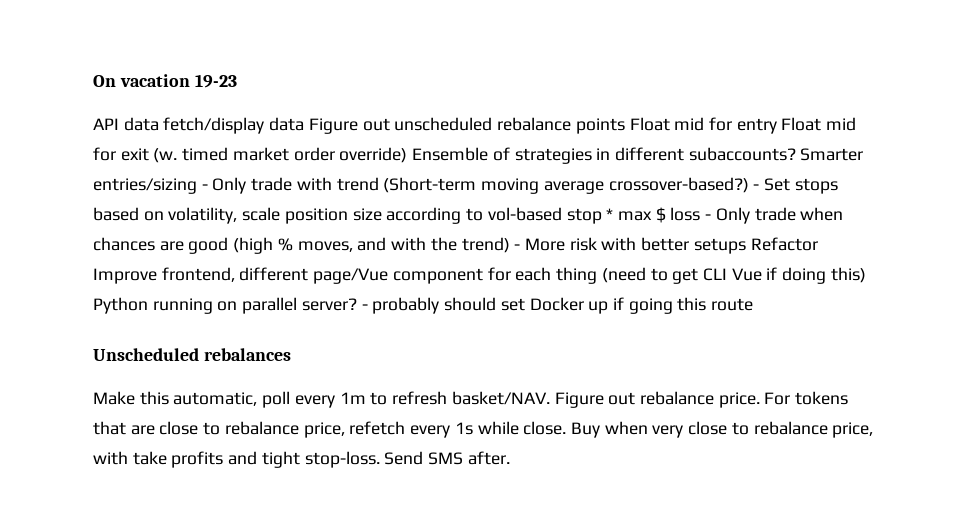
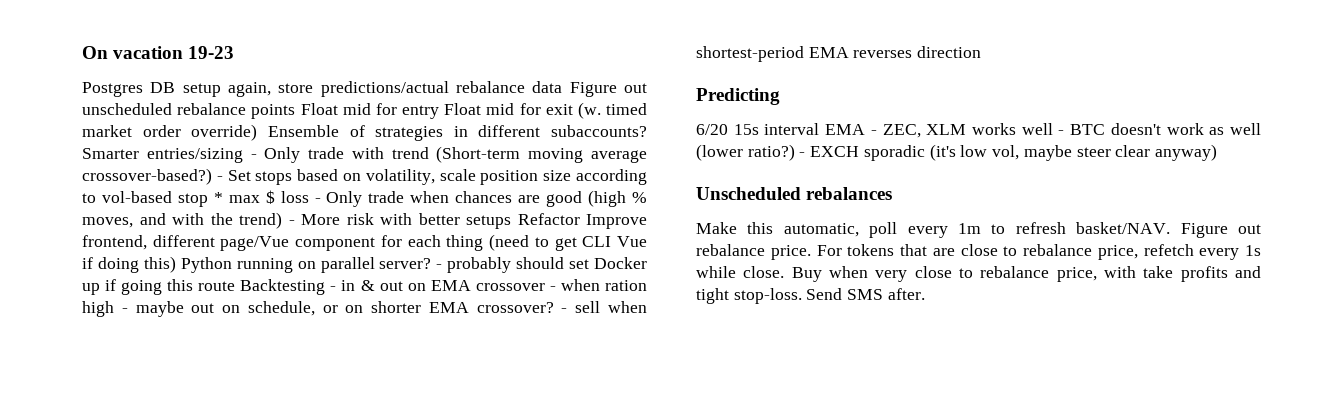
- API data fetch/display data Figure out unscheduled rebalance points Float mid for entry Float mid for exit (w. timed market order override) Ensemble of strategies in different subaccounts?
+ Postgres DB setup again, store predictions/actual rebalance data Figure out unscheduled rebalance points Float mid for entry Float mid for exit (w. timed market order override) Ensemble of strategies in different subaccounts?
- - probably should set Docker up if going this route
+ - probably should set Docker up if going this route Backtesting - in & out on EMA crossover - when ration high - maybe out on schedule, or on shorter EMA crossover? - sell when shortest-period EMA reverses direction
+ Predicting
+ 6/20 15s interval EMA - ZEC, XLM works well - BTC doesn't work as well (lower ratio?) - EXCH sporadic (it's low vol, maybe steer clear anyway)

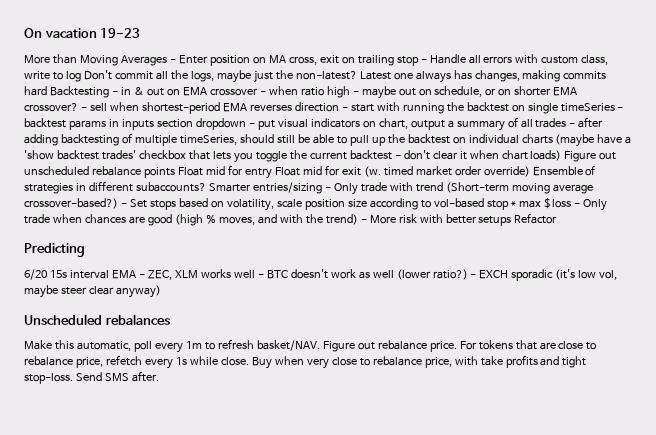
- Postgres DB setup again, store predictions/actual rebalance data Figure out unscheduled rebalance points Float mid for entry Float mid for exit (w. timed market order override) Ensemble of strategies in different subaccounts?
+ More than Moving Averages - Enter position on MA cross, exit on trailing stop - Handle all errors with custom class, write to log Don't commit all the logs, maybe just the non-latest? Latest one always has changes, making commits hard Backtesting - in & out on EMA crossover - when ratio high - maybe out on schedule, or on shorter EMA crossover? - sell when shortest-period EMA reverses direction - start with running the backtest on single timeSeries - backtest params in inputs section dropdown - put visual indicators on chart, output a summary of all trades - after adding backtesting of multiple timeSeries, should still be able to pull up the backtest on individual charts (maybe have a 'show backtest trades' checkbox that lets you toggle the current backtest - don't clear it when chart loads) Figure out unscheduled rebalance points Float mid for entry Float mid for exit (w. timed market order override) Ensemble of strategies in different subaccounts?
- - Set stops based on volatility, scale position size according to vol-based stop * max $ loss - Only trade when chances are good (high % moves, and with the trend) - More risk with better setups Refactor Improve frontend, different page/Vue component for each thing (need to get CLI Vue if doing this) Python running on parallel server? - probably should set Docker up if going this route Backtesting - in & out on EMA crossover - when ration high - maybe out on schedule, or on shorter EMA crossover? - sell when shortest-period EMA reverses direction
+ - Set stops based on volatility, scale position size according to vol-based stop * max $ loss - Only trade when chances are good (high % moves, and with the trend) - More risk with better setups Refactor

